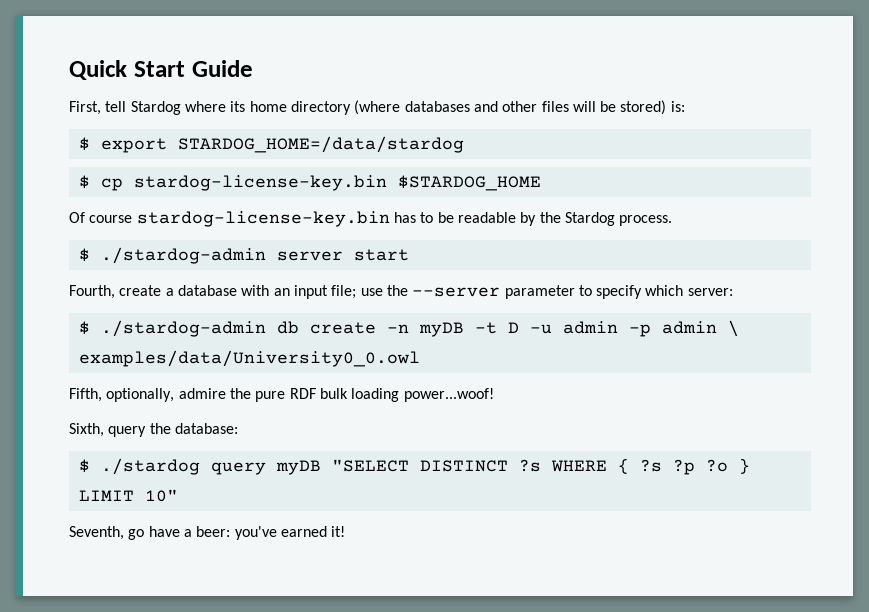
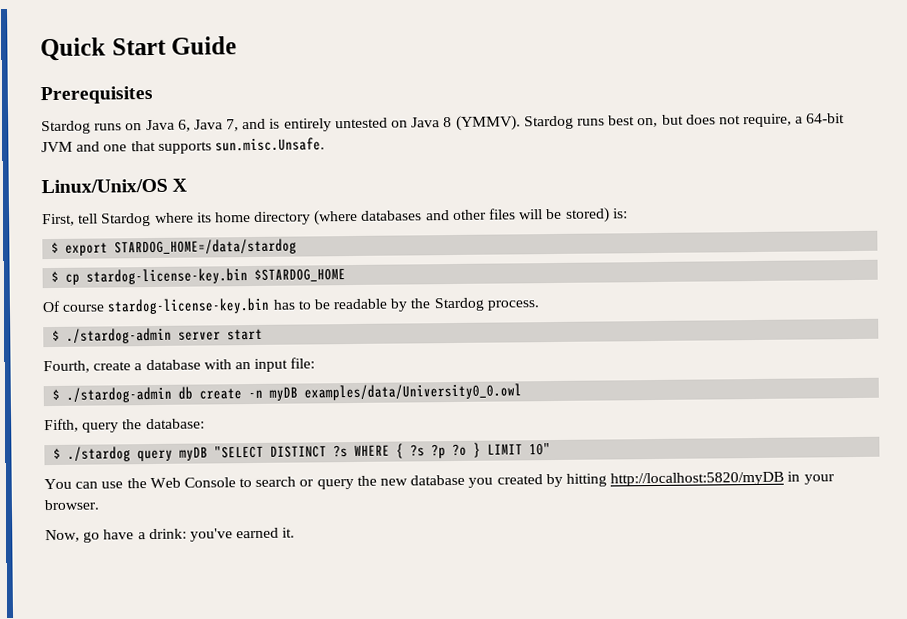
+ Prerequisites
+ Stardog runs on Java 6, Java 7, and is entirely untested on Java 8 (YMMV). Stardog runs best on, but does not require, a 64-bit JVM and one that supports sun.misc.Unsafe.
+ Linux/Unix/OS X
- Fourth, create a database with an input file; use the --server parameter to specify which server:
+ Fourth, create a database with an input file:
- $ ./stardog-admin db create -n myDB -t D -u admin -p admin \ examples/data/University0_0.owl
- Fifth, optionally, admire the pure RDF bulk loading power...woof!
- Sixth, query the database:
+ $ ./stardog-admin db create -n myDB examples/data/University0_0.owl
+ Fifth, query the database:
- Seventh, go have a beer: you've earned it!
+ You can use the Web Console to search or query the new database you created by hitting http://localhost:5820/myDB in your browser.
+ Now, go have a drink: you've earned it.

